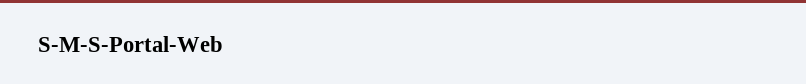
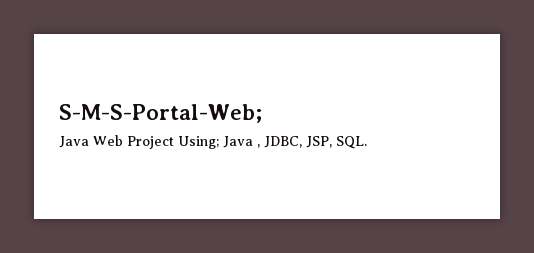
- S-M-S-Portal-Web
+ S-M-S-Portal-Web;
+ Java Web Project Using; Java , JDBC, JSP, SQL.

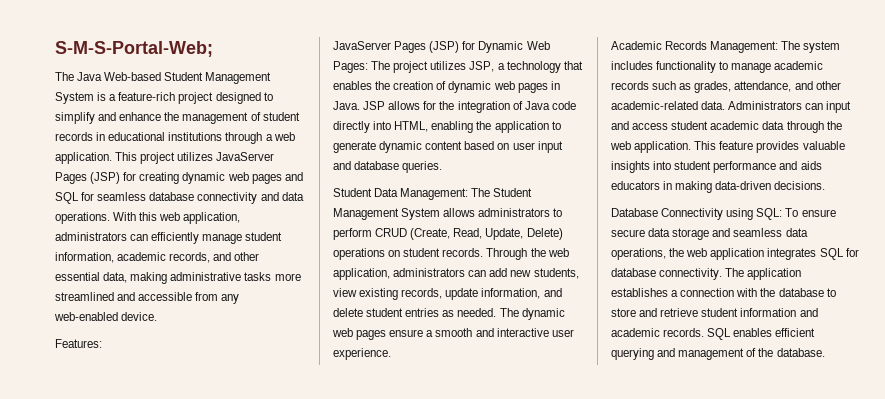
- Java Web Project Using; Java , JDBC, JSP, SQL.
+ The Java Web-based Student Management System is a feature-rich project designed to simplify and enhance the management of student records in educational institutions through a web application. This project utilizes JavaServer Pages (JSP) for creating dynamic web pages and SQL for seamless database connectivity and data operations. With this web application, administrators can efficiently manage student information, academic records, and other essential data, making administrative tasks more streamlined and accessible from any web-enabled device.
+ Features:
+ JavaServer Pages (JSP) for Dynamic Web Pages: The project utilizes JSP, a technology that enables the creation of dynamic web pages in Java. JSP allows for the integration of Java code directly into HTML, enabling the application to generate dynamic content based on user input and database queries.
+ Student Data Management: The Student Management System allows administrators to perform CRUD (Create, Read, Update, Delete) operations on student records. Through the web application, administrators can add new students, view existing records, update information, and delete student entries as needed. The dynamic web pages ensure a smooth and interactive user experience.
+ Academic Records Management: The system includes functionality to manage academic records such as grades, attendance, and other academic-related data. Administrators can input and access student academic data through the web application. This feature provides valuable insights into student performance and aids educators in making data-driven decisions.
+ Database Connectivity using SQL: To ensure secure data storage and seamless data operations, the web application integrates SQL for database connectivity. The application establishes a connection with the database to store and retrieve student information and academic records. SQL enables efficient querying and management of the database.

